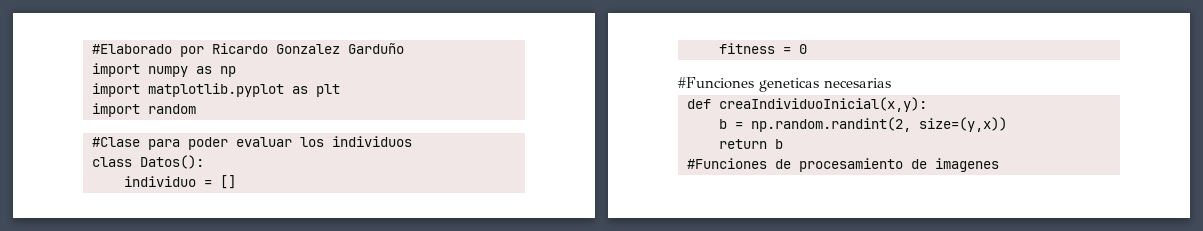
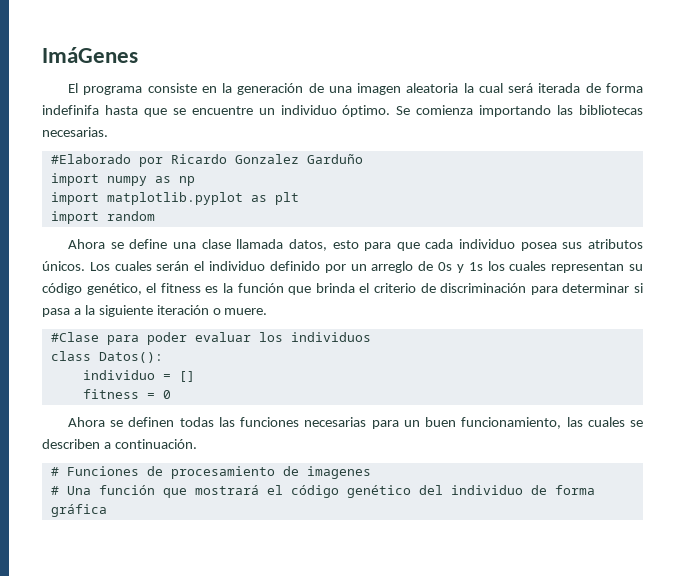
+ ImáGenes
+ El programa consiste en la generación de una imagen aleatoria la cual será iterada de forma indefinifa hasta que se encuentre un individuo óptimo. Se comienza importando las bibliotecas necesarias.
+ Ahora se define una clase llamada datos, esto para que cada individuo posea sus atributos únicos. Los cuales serán el individuo definido por un arreglo de 0s y 1s los cuales representan su código genético, el fitness es la función que brinda el criterio de discriminación para determinar si pasa a la siguiente iteración o muere.
- #Funciones geneticas necesarias
- def creaIndividuoInicial(x,y):
- b = np.random.randint(2, size=(y,x))
- return b
- #Funciones de procesamiento de imagenes
+ Ahora se definen todas las funciones necesarias para un buen funcionamiento, las cuales se describen a continuación.
+ # Funciones de procesamiento de imagenes
+ # Una función que mostrará el código genético del individuo de forma gráfica

